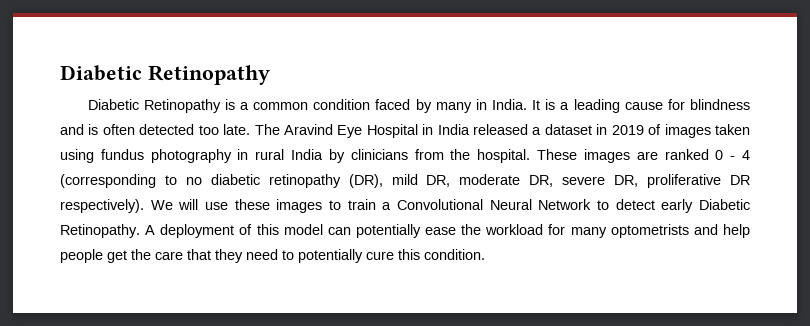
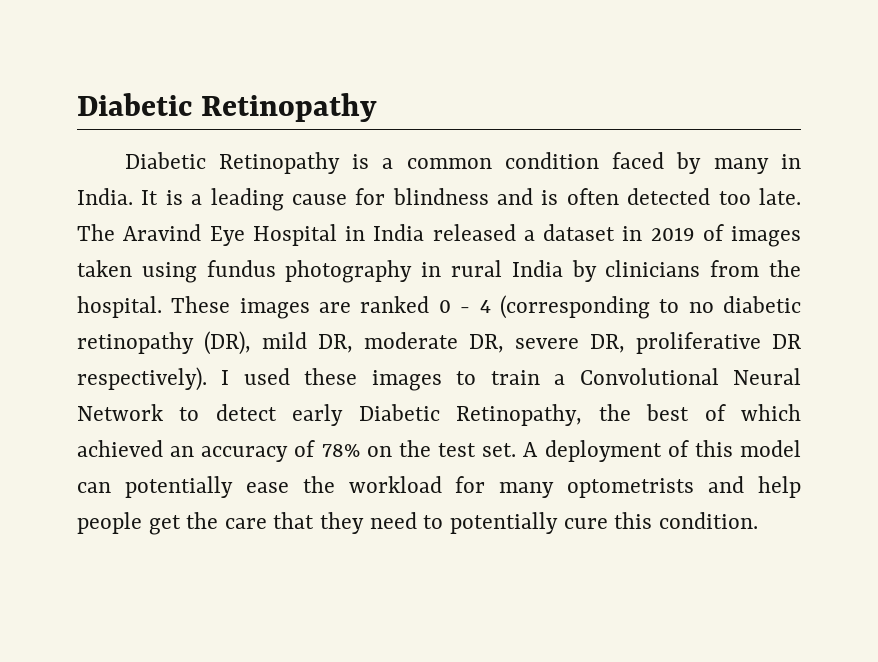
- We will use these images to train a Convolutional Neural Network to detect early Diabetic Retinopathy.
+ I used these images to train a Convolutional Neural Network to detect early Diabetic Retinopathy, the best of which achieved an accuracy of 78% on the test set.

